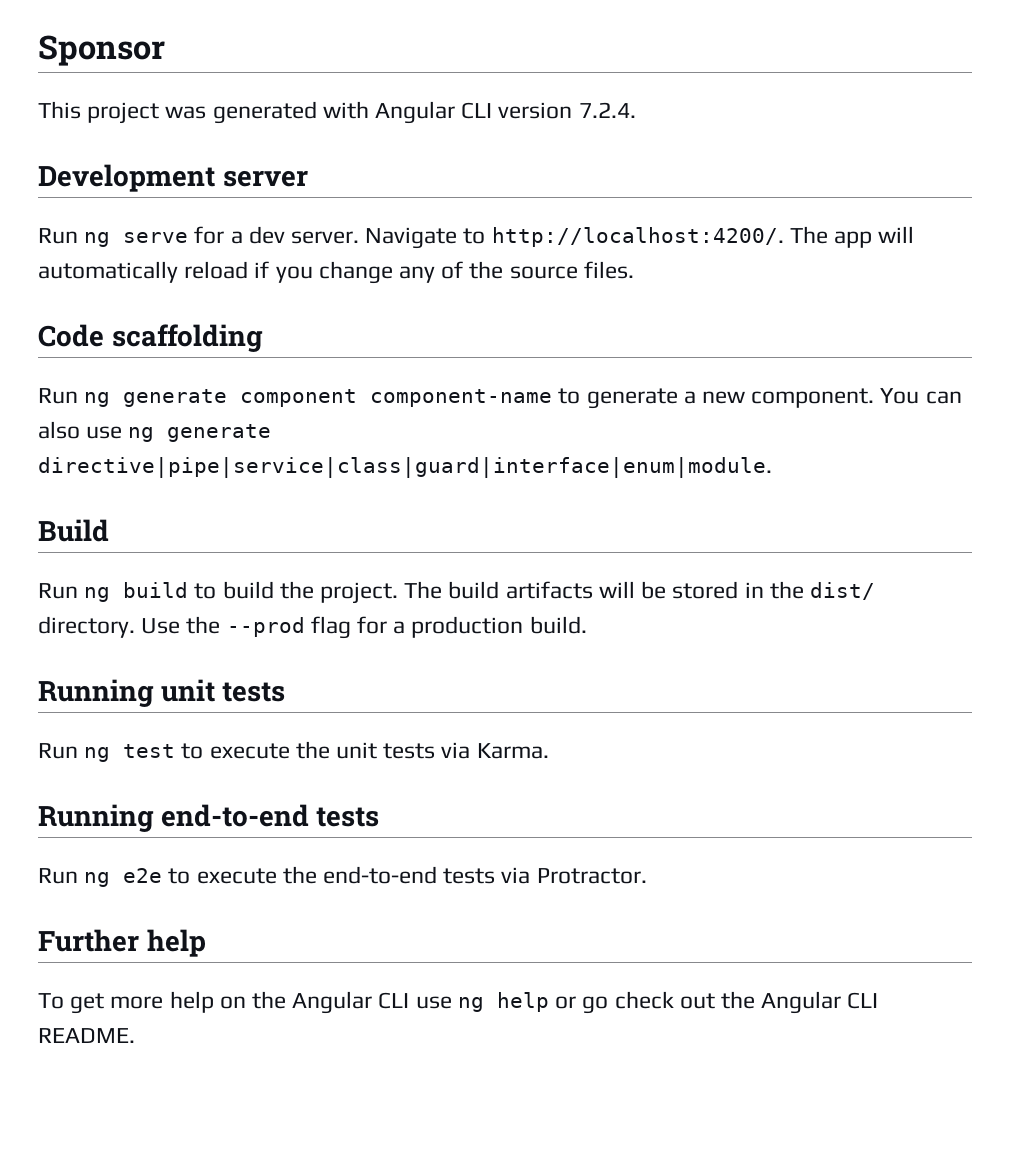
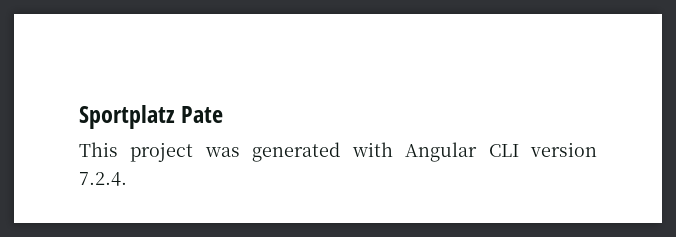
- Sponsor
+ Sportplatz Pate
- Development server
- Run ng serve for a dev server. Navigate to http://localhost:4200/. The app will automatically reload if you change any of the source files.
- Code scaffolding
- Run ng generate component component-name to generate a new component. You can also use ng generate directive|pipe|service|class|guard|interface|enum|module.
- Build
- Run ng build to build the project. The build artifacts will be stored in the dist/ directory. Use the --prod flag for a production build.
- Running unit tests
- Run ng test to execute the unit tests via Karma.
- Running end-to-end tests
- Run ng e2e to execute the end-to-end tests via Protractor.
- Further help
- To get more help on the Angular CLI use ng help or go check out the Angular CLI README.

